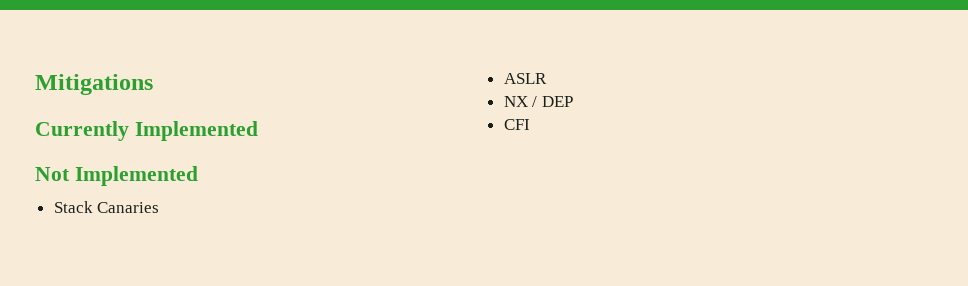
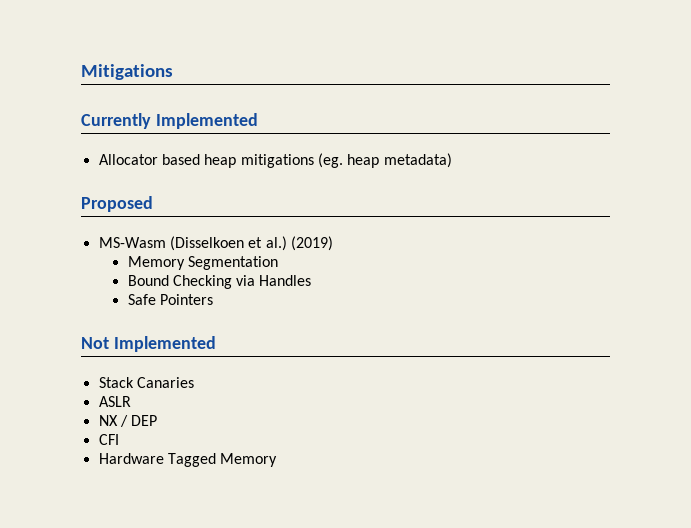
+ Allocator based heap mitigations (eg. heap metadata)
+ Proposed
+ MS-Wasm (Disselkoen et al.) (2019)
+ Memory Segmentation
+ Bound Checking via Handles
+ Safe Pointers
+ Hardware Tagged Memory

